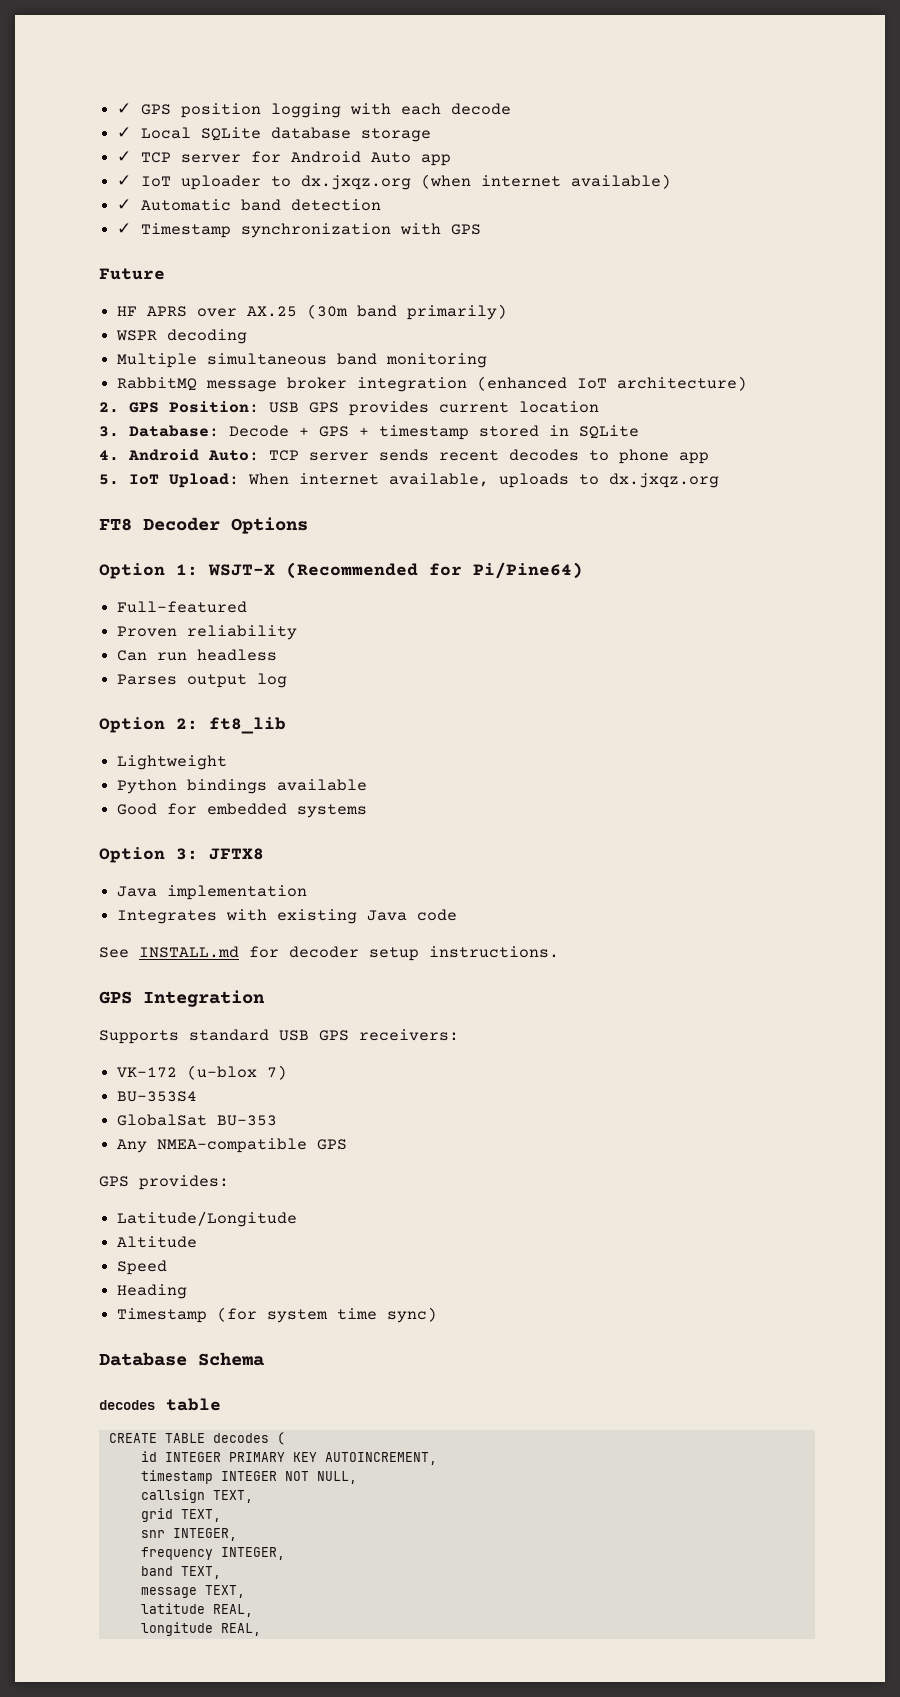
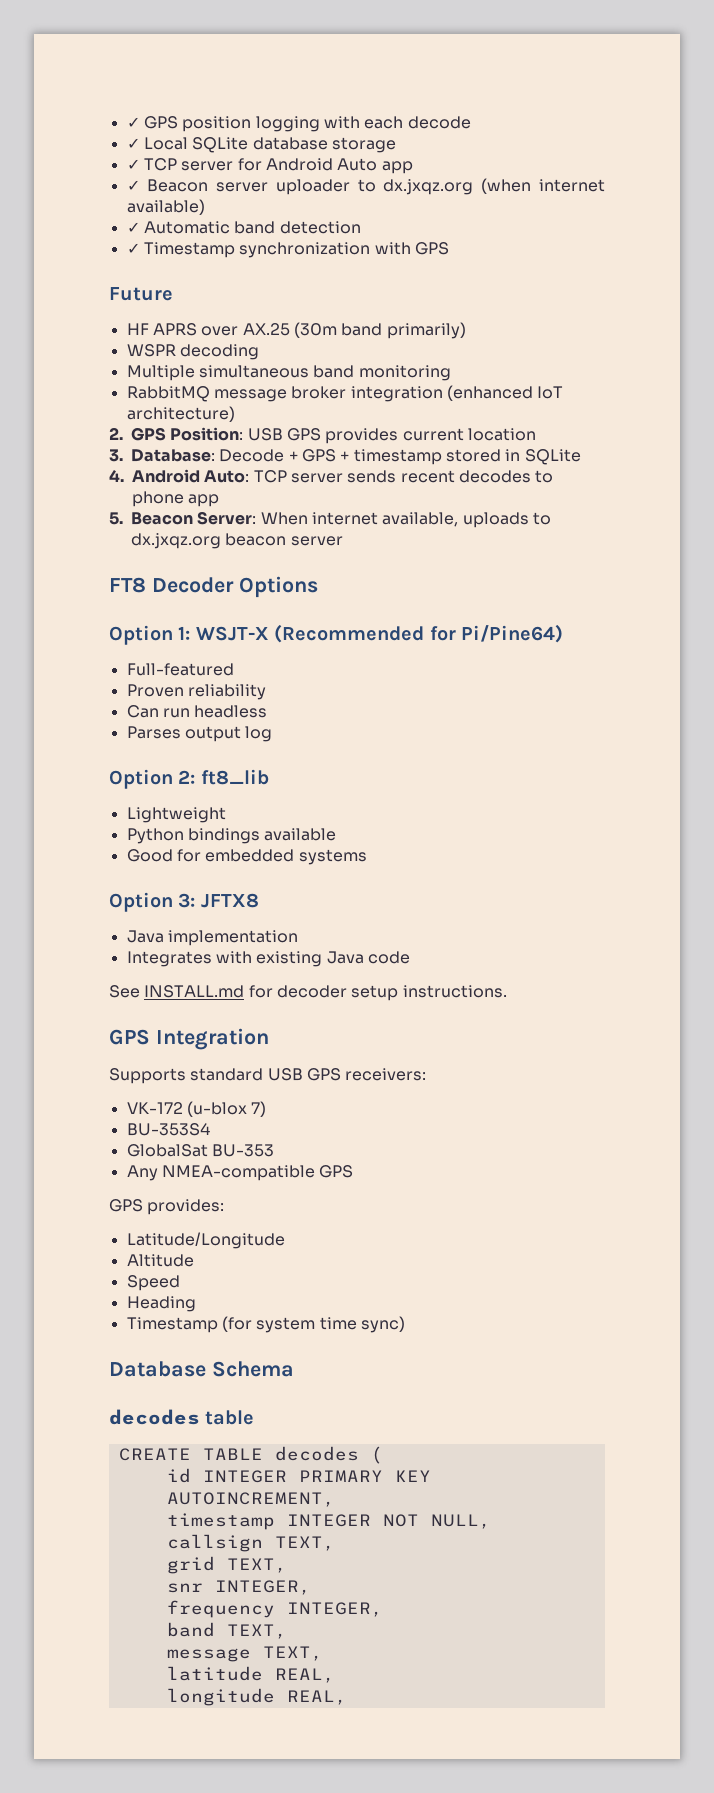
- ✓ IoT uploader to dx.jxqz.org (when internet available)
+ ✓ Beacon server uploader to dx.jxqz.org (when internet available)
- 5. IoT Upload: When internet available, uploads to dx.jxqz.org
+ 5. Beacon Server: When internet available, uploads to dx.jxqz.org beacon server

